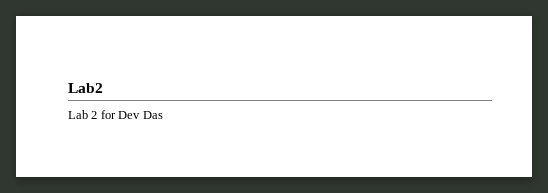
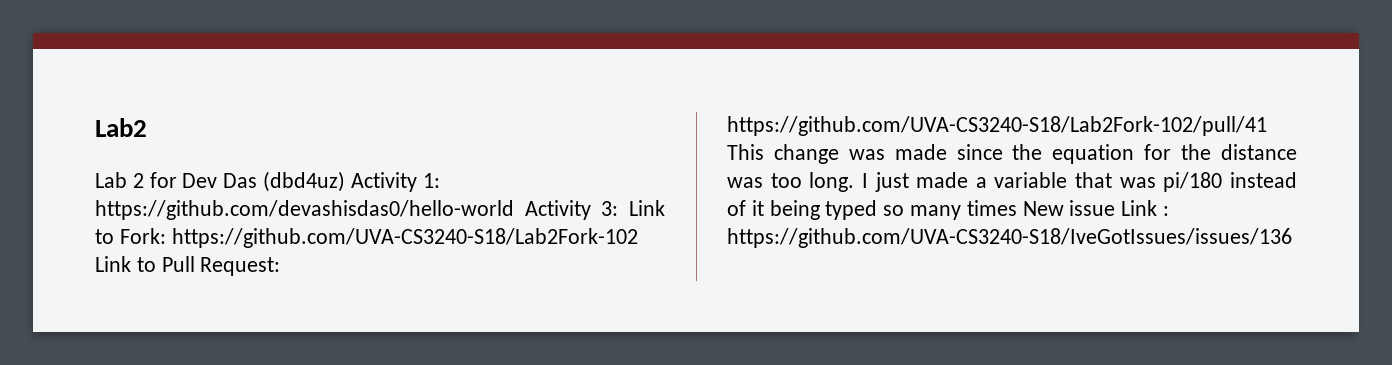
- Lab 2 for Dev Das
+ Lab 2 for Dev Das (dbd4uz) Activity 1: https://github.com/devashisdas0/hello-world Activity 3: Link to Fork: https://github.com/UVA-CS3240-S18/Lab2Fork-102 Link to Pull Request: https://github.com/UVA-CS3240-S18/Lab2Fork-102/pull/41 This change was made since the equation for the distance was too long. I just made a variable that was pi/180 instead of it being typed so many times New issue Link : https://github.com/UVA-CS3240-S18/IveGotIssues/issues/136

